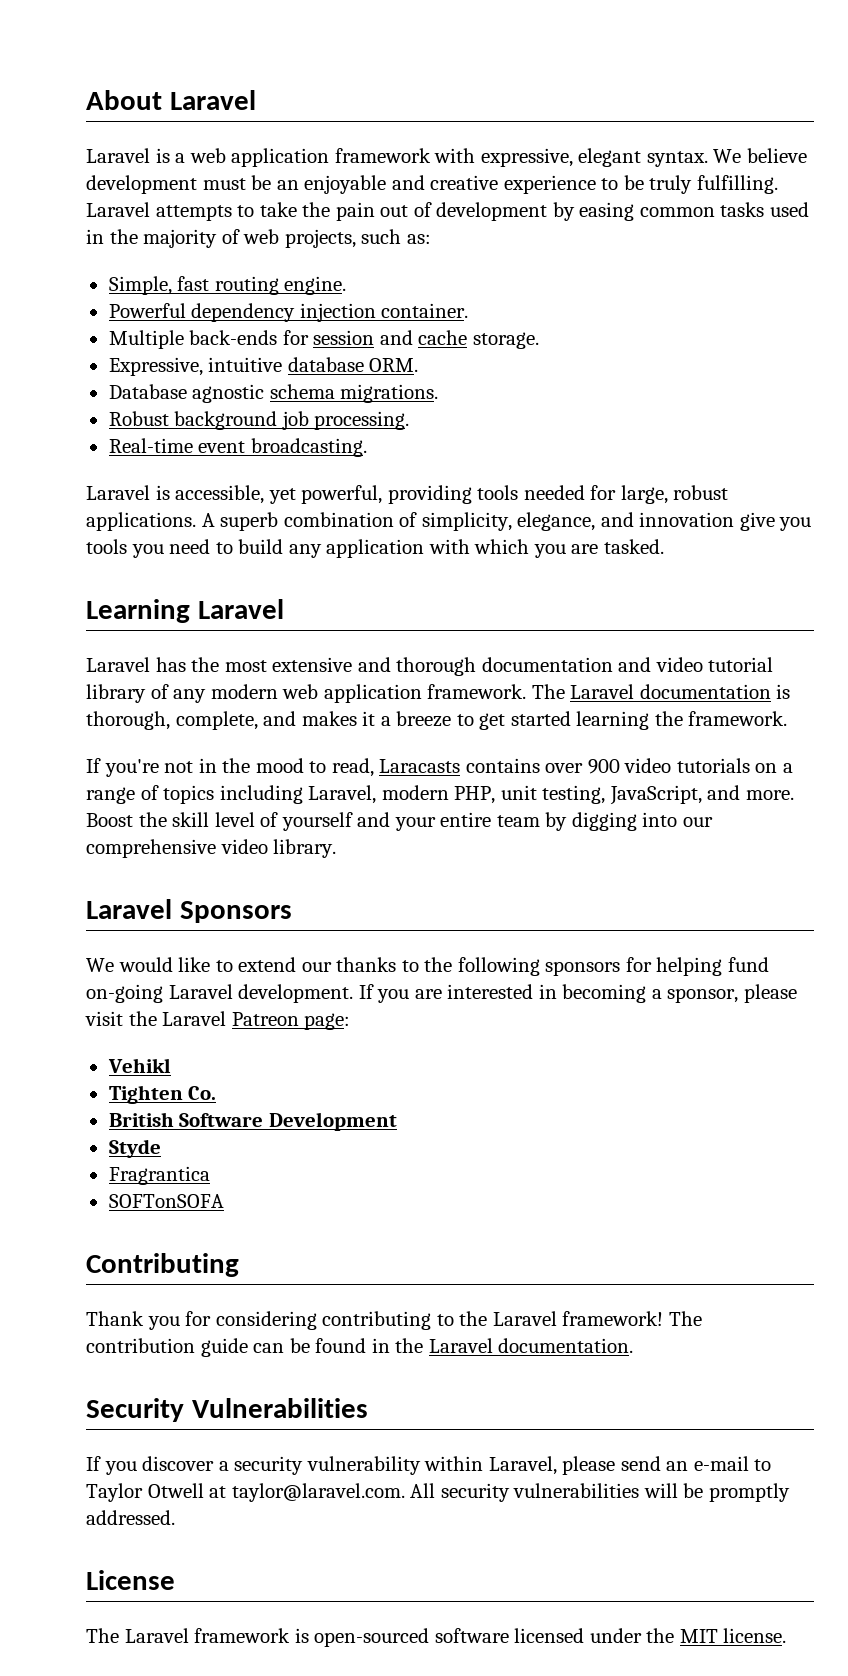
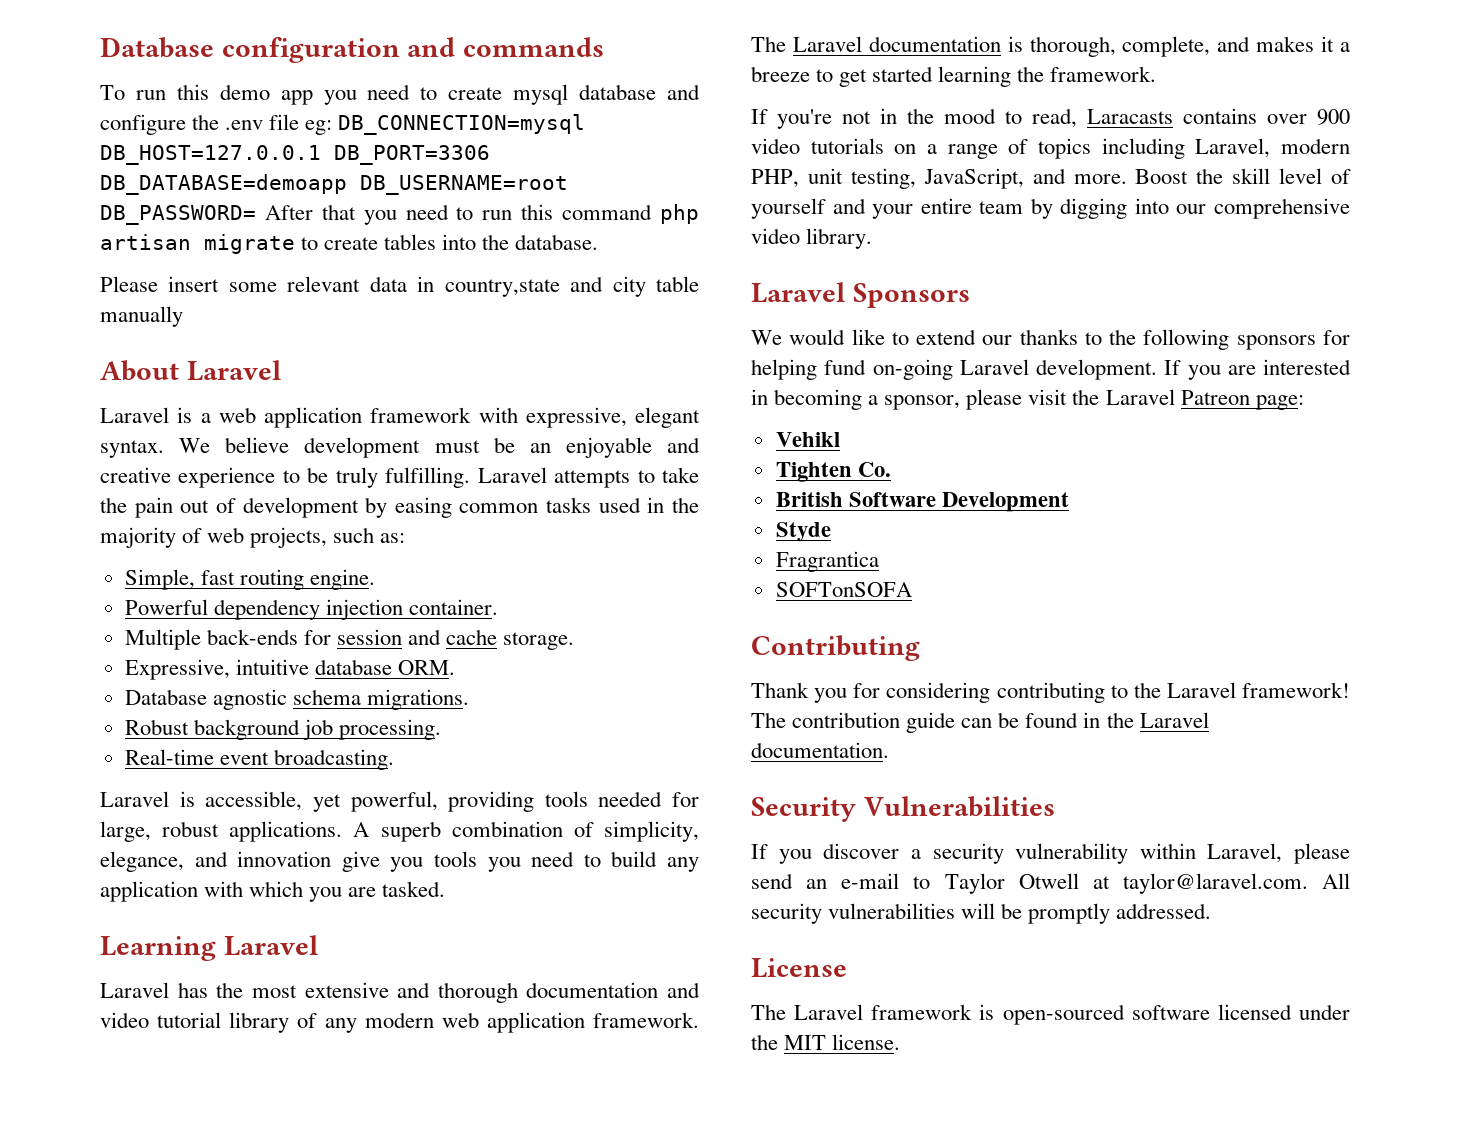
+ Database configuration and commands
+ To run this demo app you need to create mysql database and configure the .env file eg: DB_CONNECTION=mysql DB_HOST=127.0.0.1 DB_PORT=3306 DB_DATABASE=demoapp DB_USERNAME=root DB_PASSWORD= After that you need to run this command php artisan migrate to create tables into the database.
+ Please insert some relevant data in country,state and city table manually

